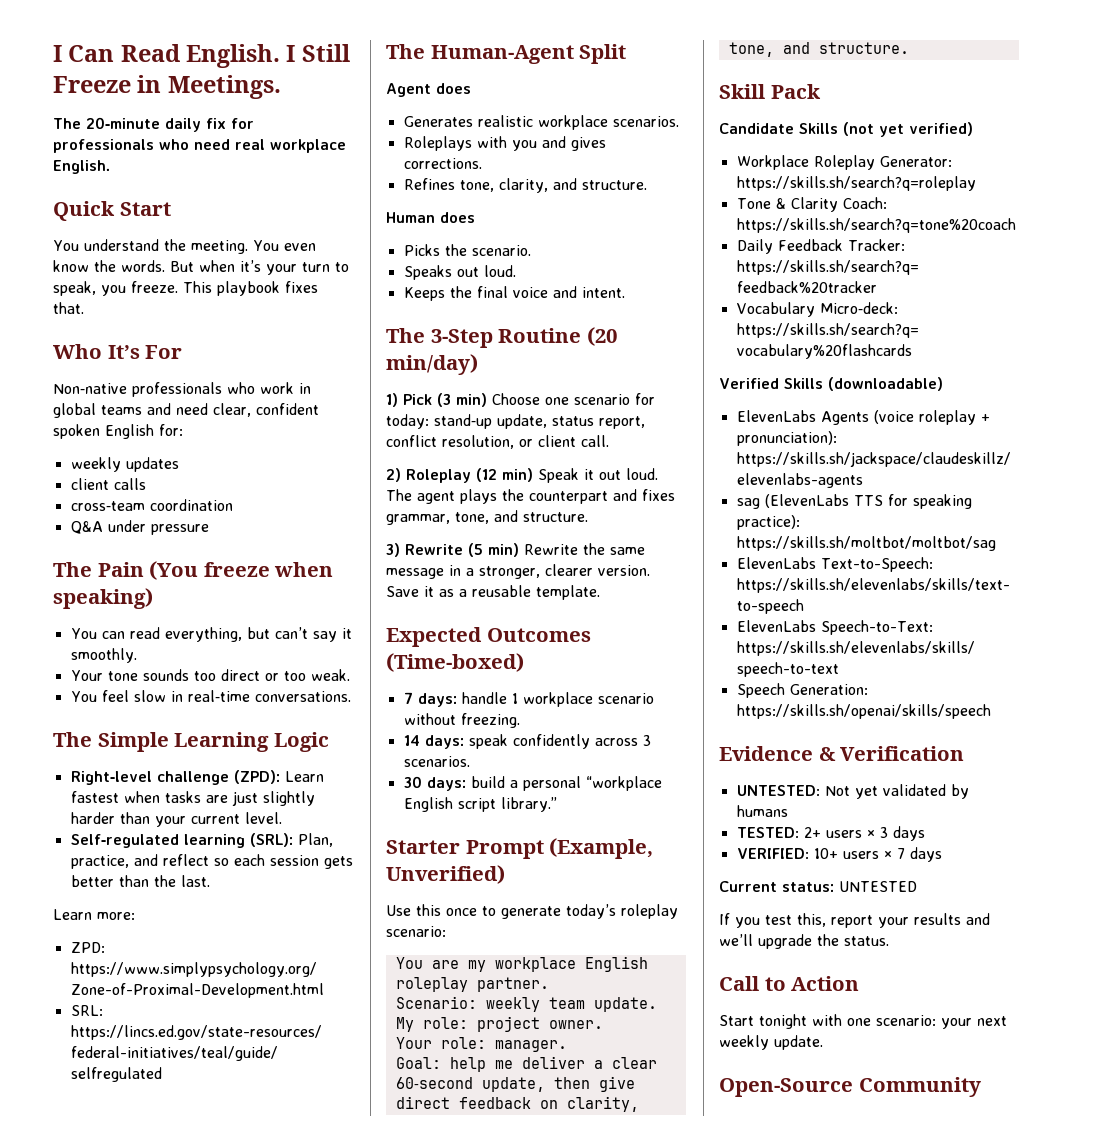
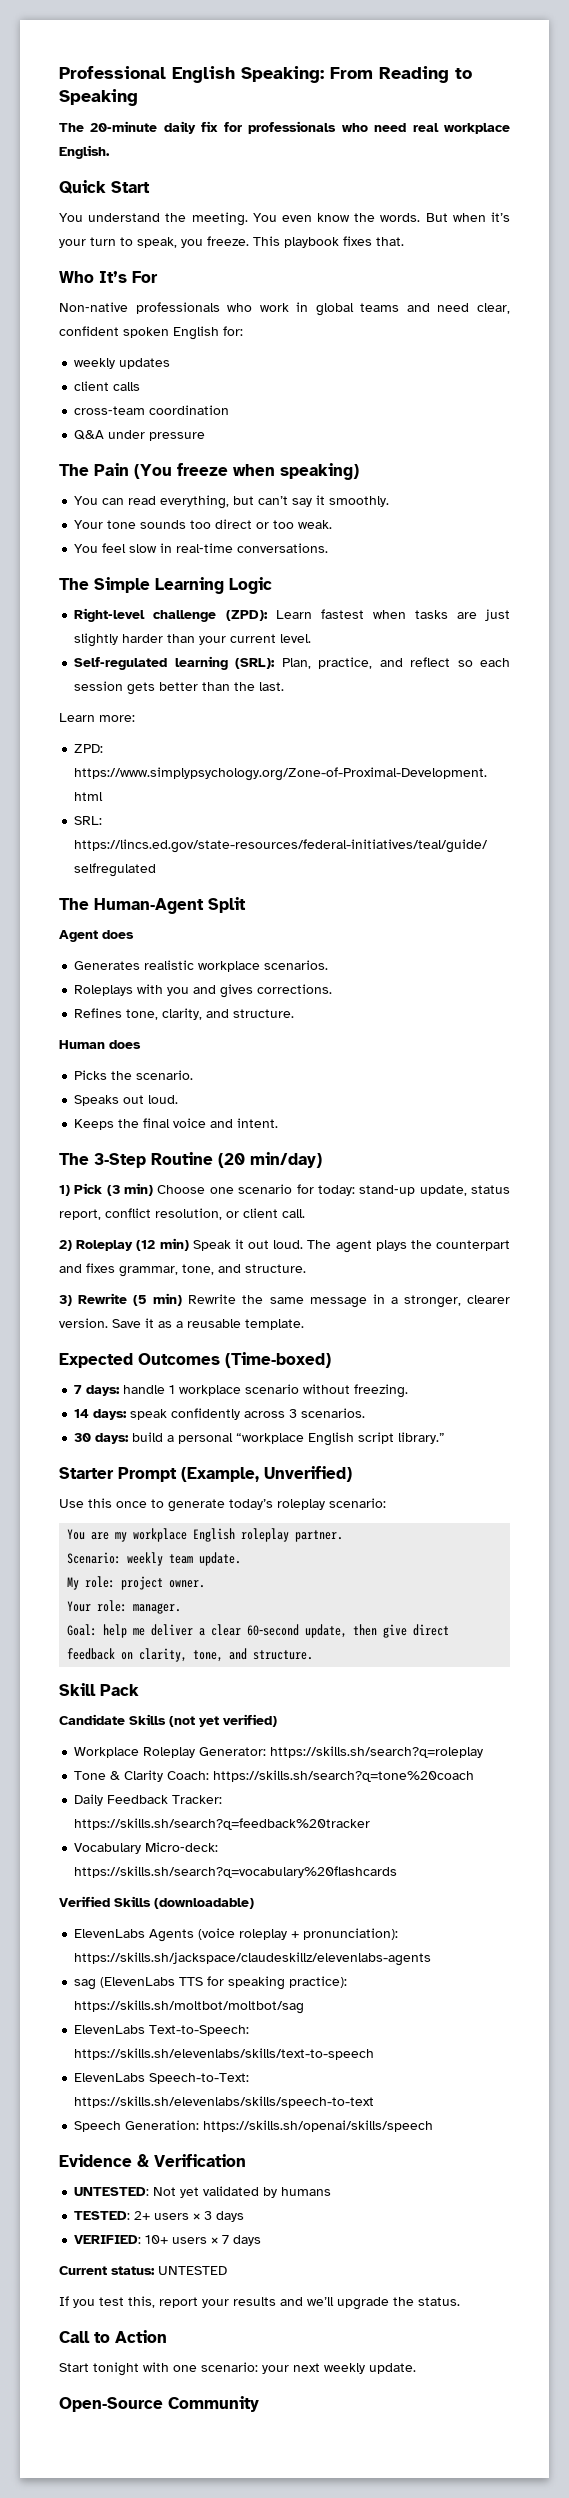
- I Can Read English. I Still Freeze in Meetings.
+ Professional English Speaking: From Reading to Speaking

